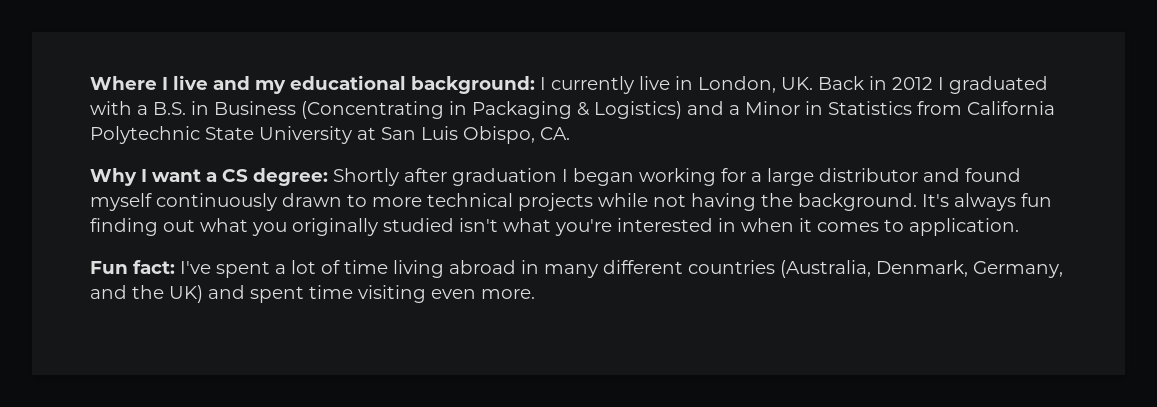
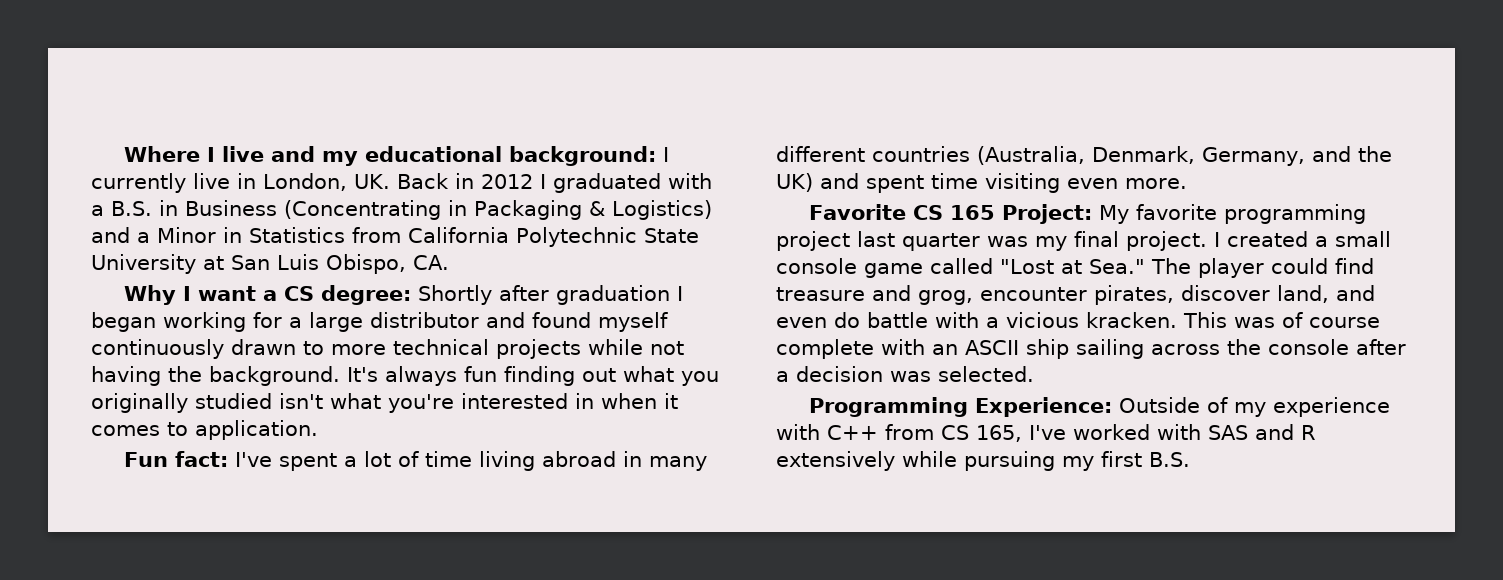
+ Favorite CS 165 Project: My favorite programming project last quarter was my final project. I created a small console game called "Lost at Sea." The player could find treasure and grog, encounter pirates, discover land, and even do battle with a vicious kracken. This was of course complete with an ASCII ship sailing across the console after a decision was selected.
+ Programming Experience: Outside of my experience with C++ from CS 165, I've worked with SAS and R extensively while pursuing my first B.S.

